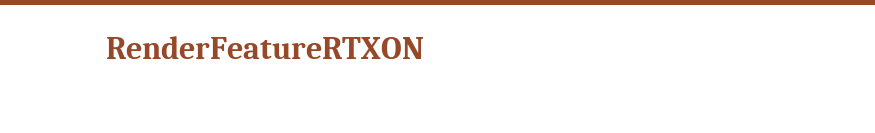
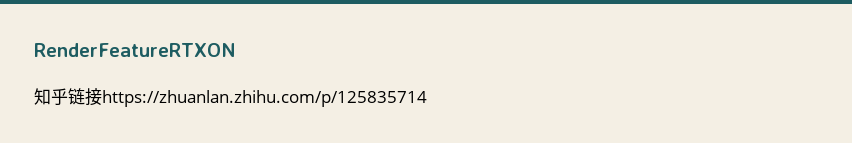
+ 知乎链接https://zhuanlan.zhihu.com/p/125835714

